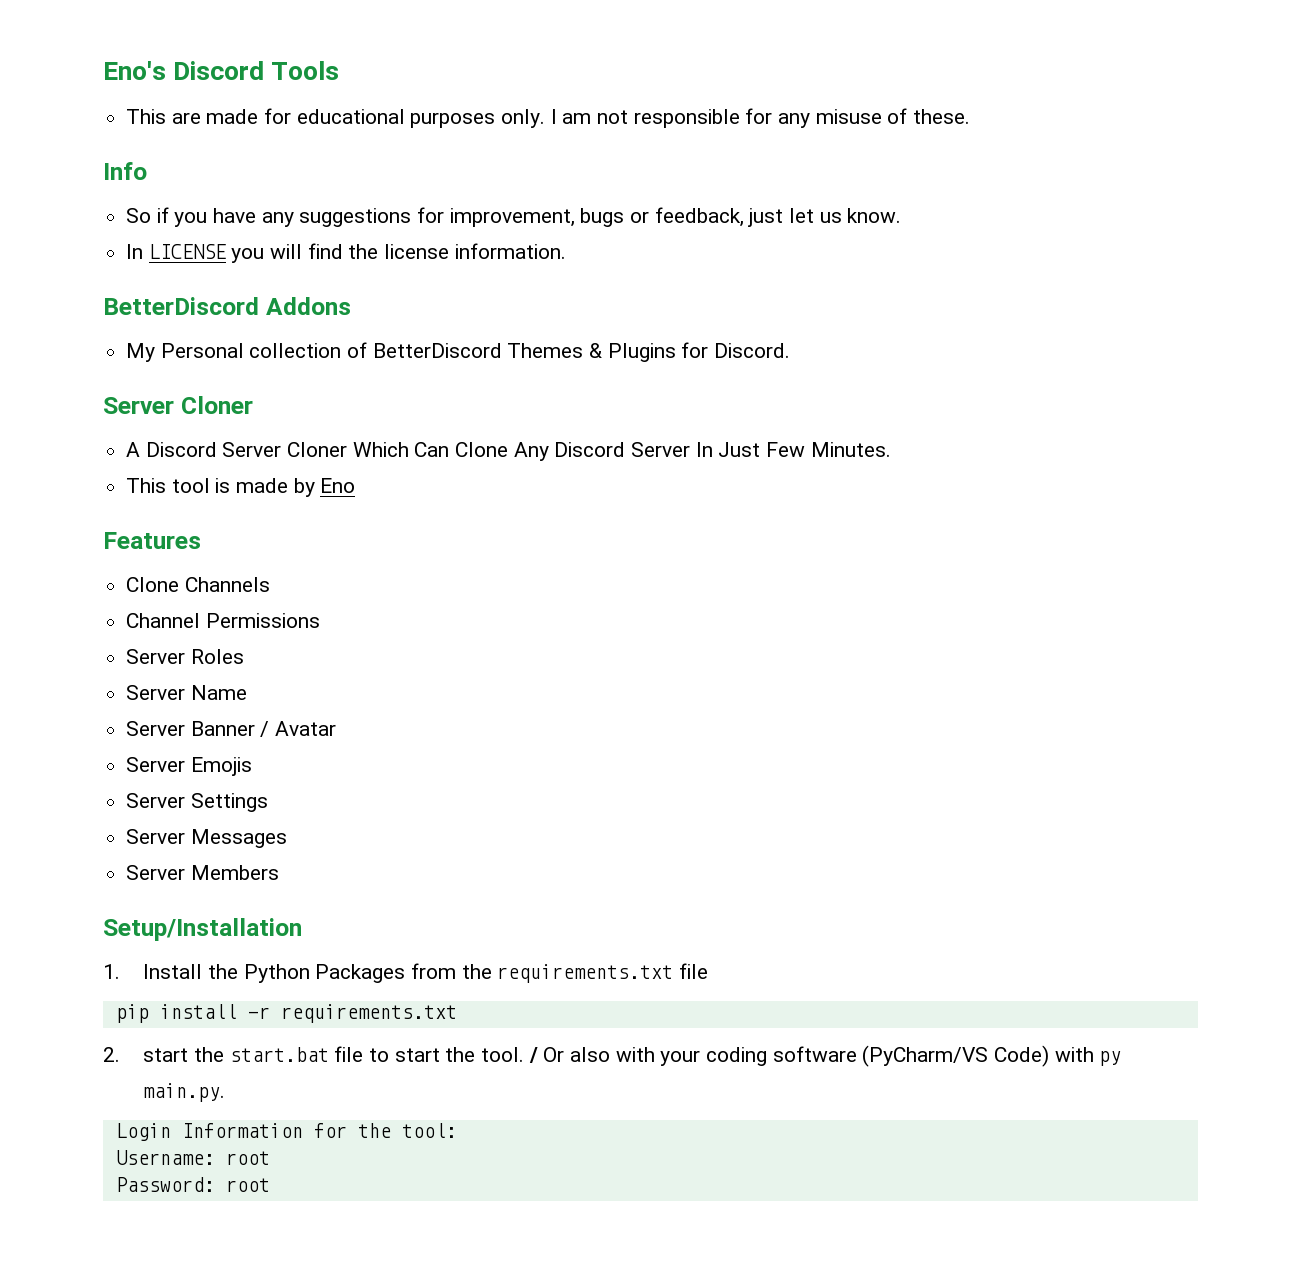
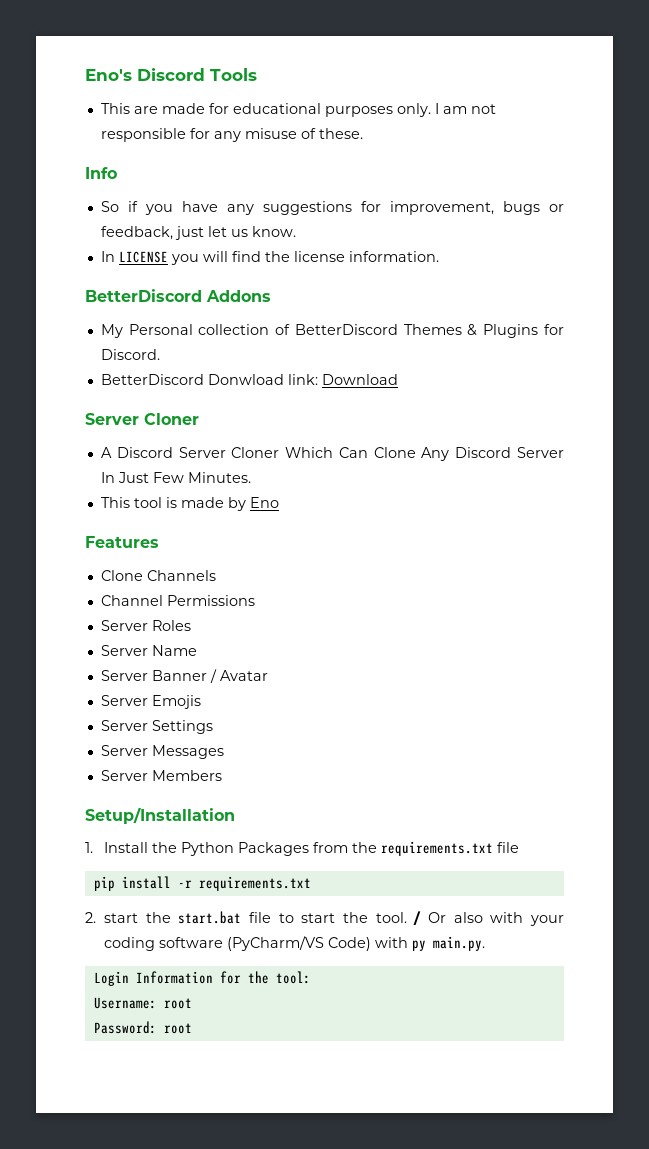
+ BetterDiscord Donwload link: Download

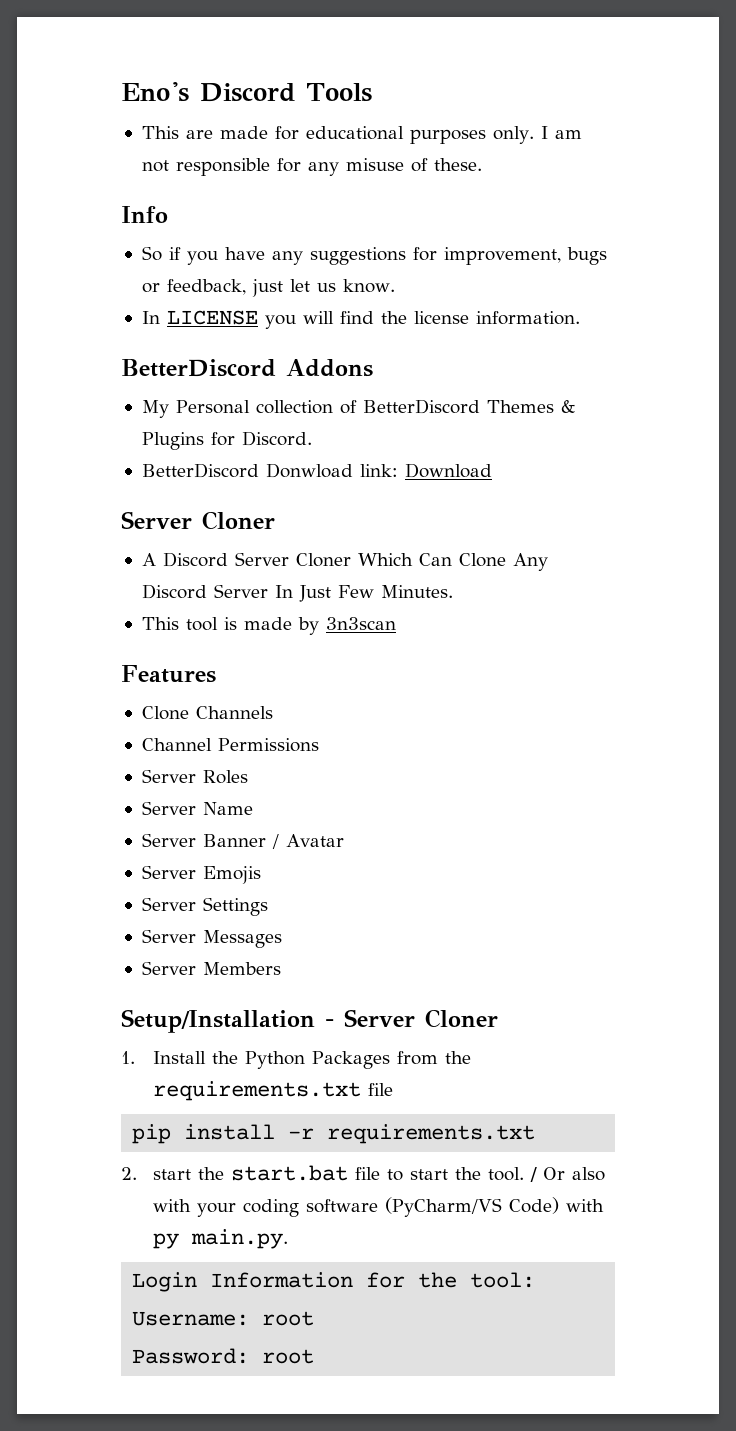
- This tool is made by Eno
+ This tool is made by 3n3scan
- Setup/Installation
+ Setup/Installation - Server Cloner

